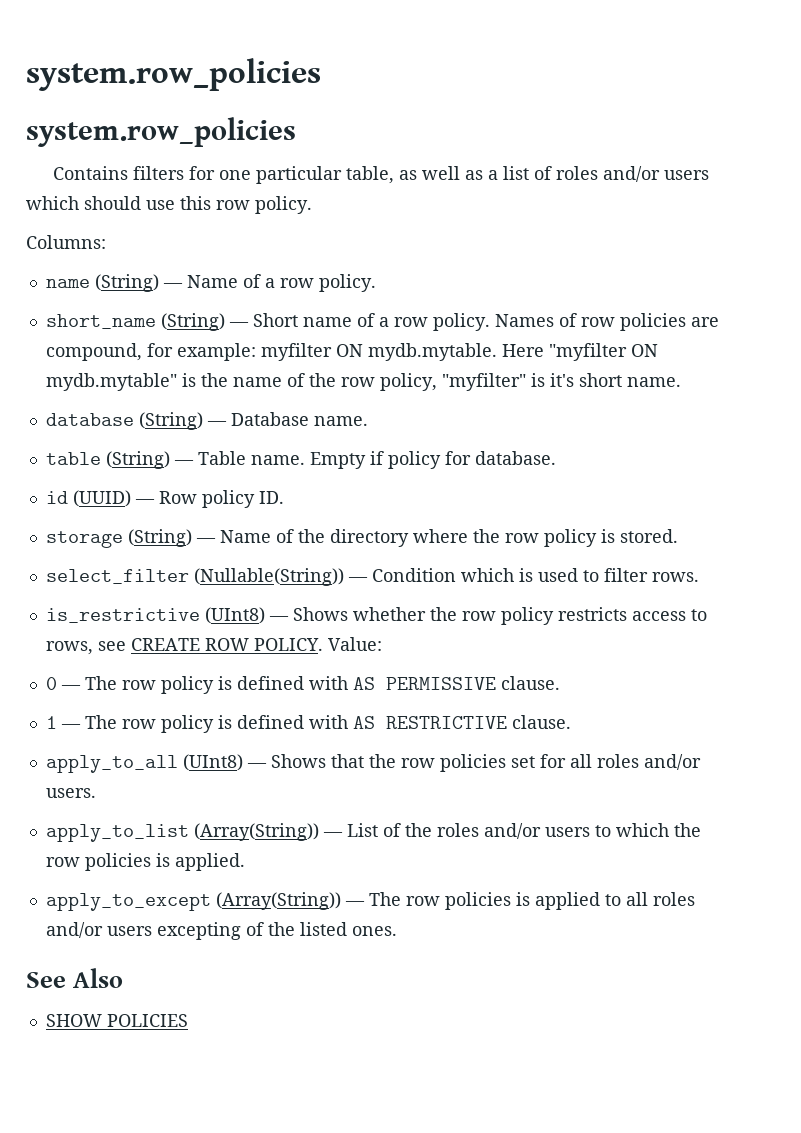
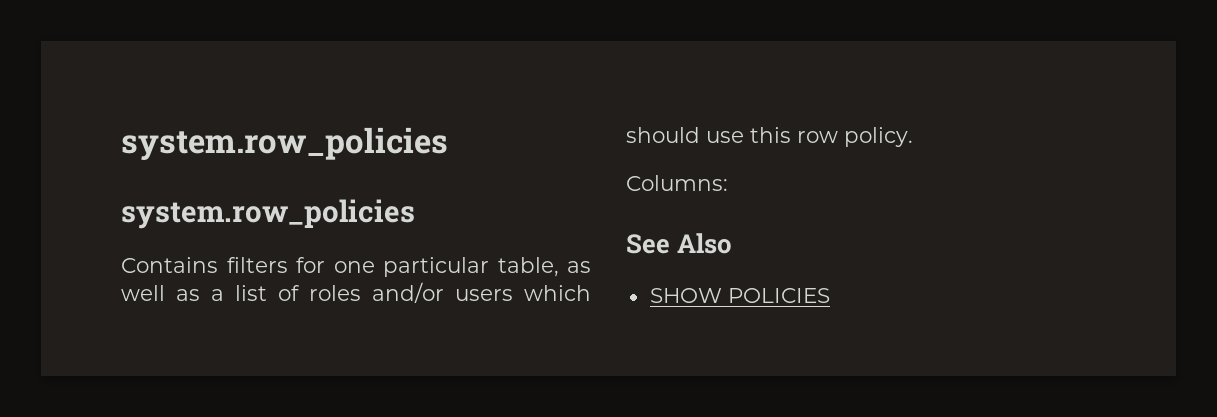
- name (String) — Name of a row policy.
- short_name (String) — Short name of a row policy. Names of row policies are compound, for example: myfilter ON mydb.mytable. Here "myfilter ON mydb.mytable" is the name of the row policy, "myfilter" is it's short name.
- database (String) — Database name.
- table (String) — Table name. Empty if policy for database.
- id (UUID) — Row policy ID.
- storage (String) — Name of the directory where the row policy is stored.
- select_filter (Nullable(String)) — Condition which is used to filter rows.
- is_restrictive (UInt8) — Shows whether the row policy restricts access to rows, see CREATE ROW POLICY. Value:
- 0 — The row policy is defined with AS PERMISSIVE clause.
- 1 — The row policy is defined with AS RESTRICTIVE clause.
- apply_to_all (UInt8) — Shows that the row policies set for all roles and/or users.
- apply_to_list (Array(String)) — List of the roles and/or users to which the row policies is applied.
- apply_to_except (Array(String)) — The row policies is applied to all roles and/or users excepting of the listed ones.

